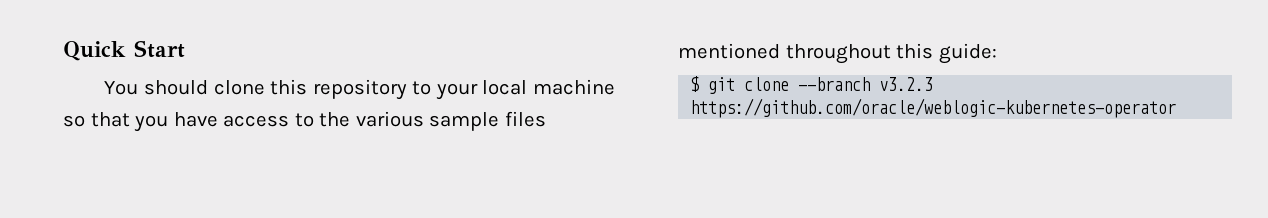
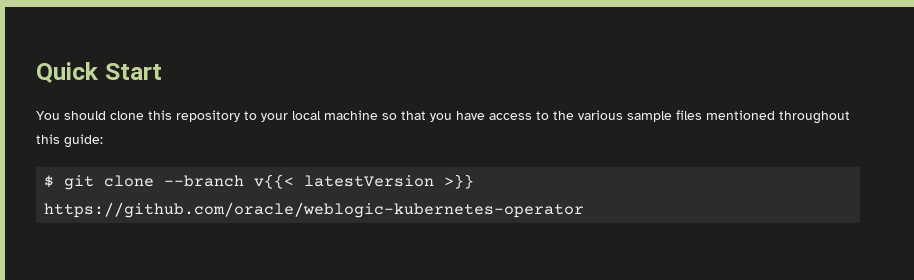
- $ git clone --branch v3.2.3 https://github.com/oracle/weblogic-kubernetes-operator
+ $ git clone --branch v{{< latestVersion >}} https://github.com/oracle/weblogic-kubernetes-operator

